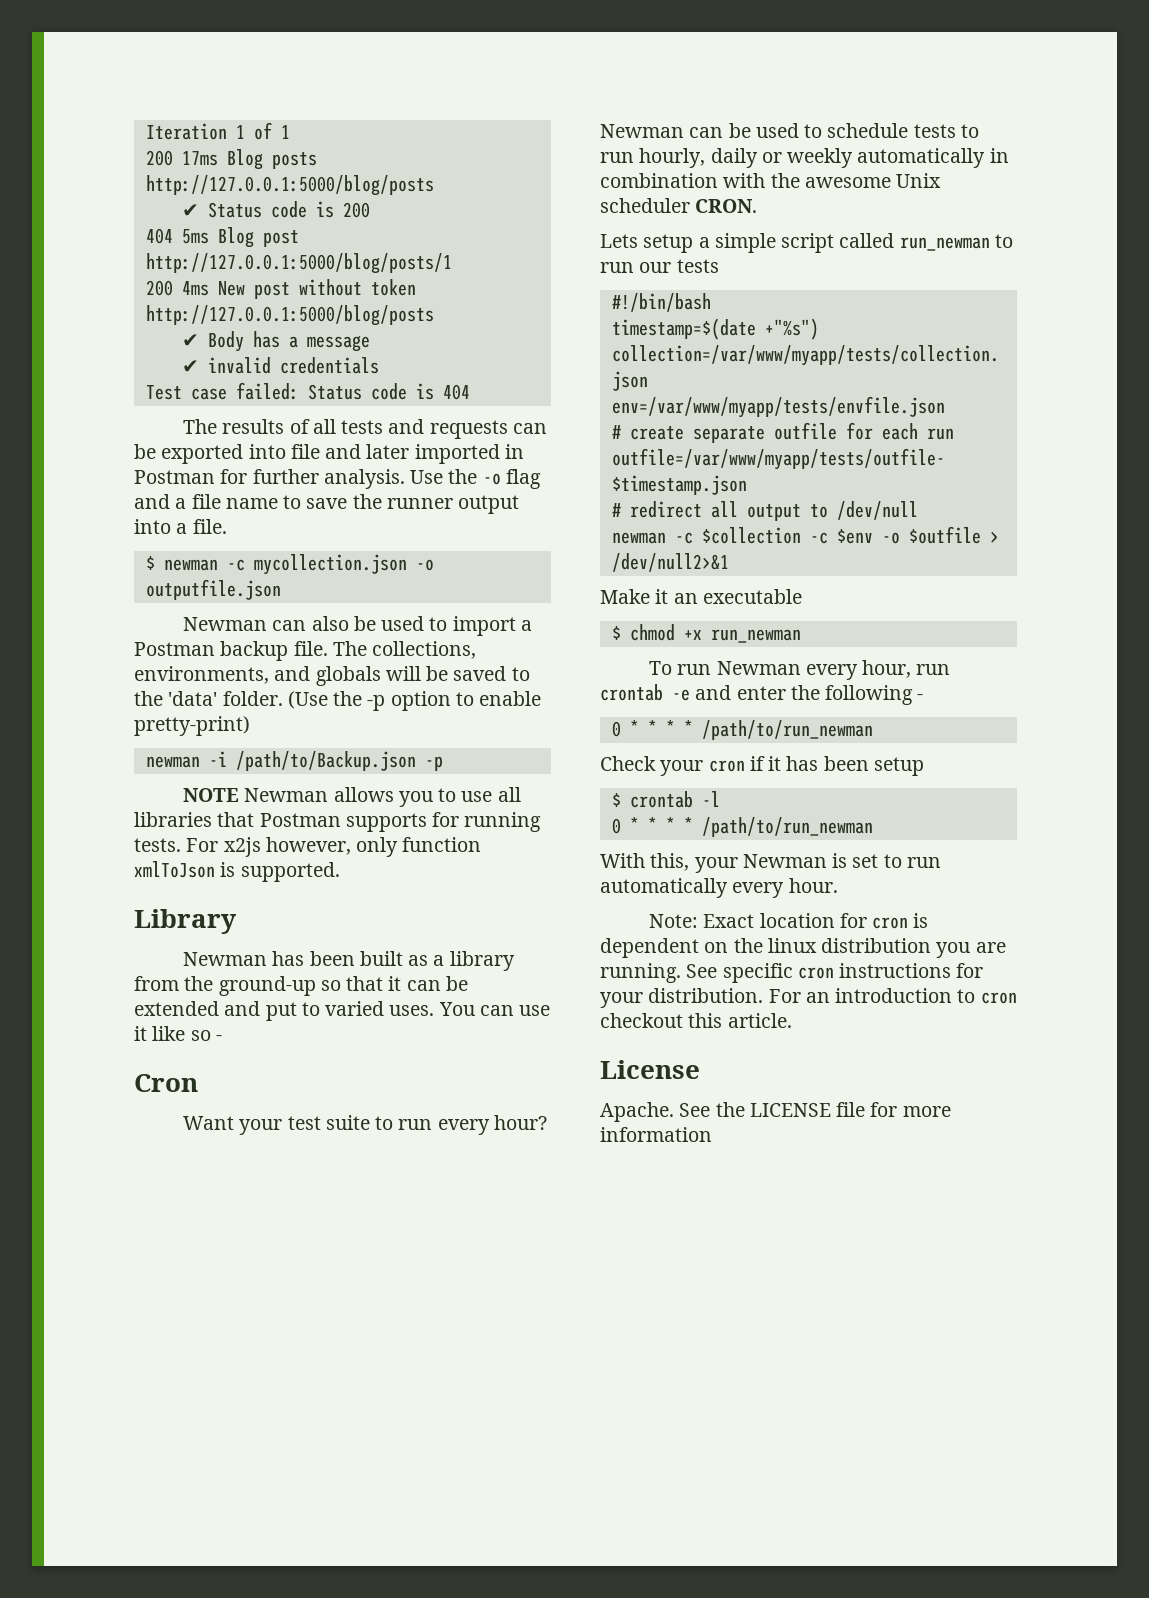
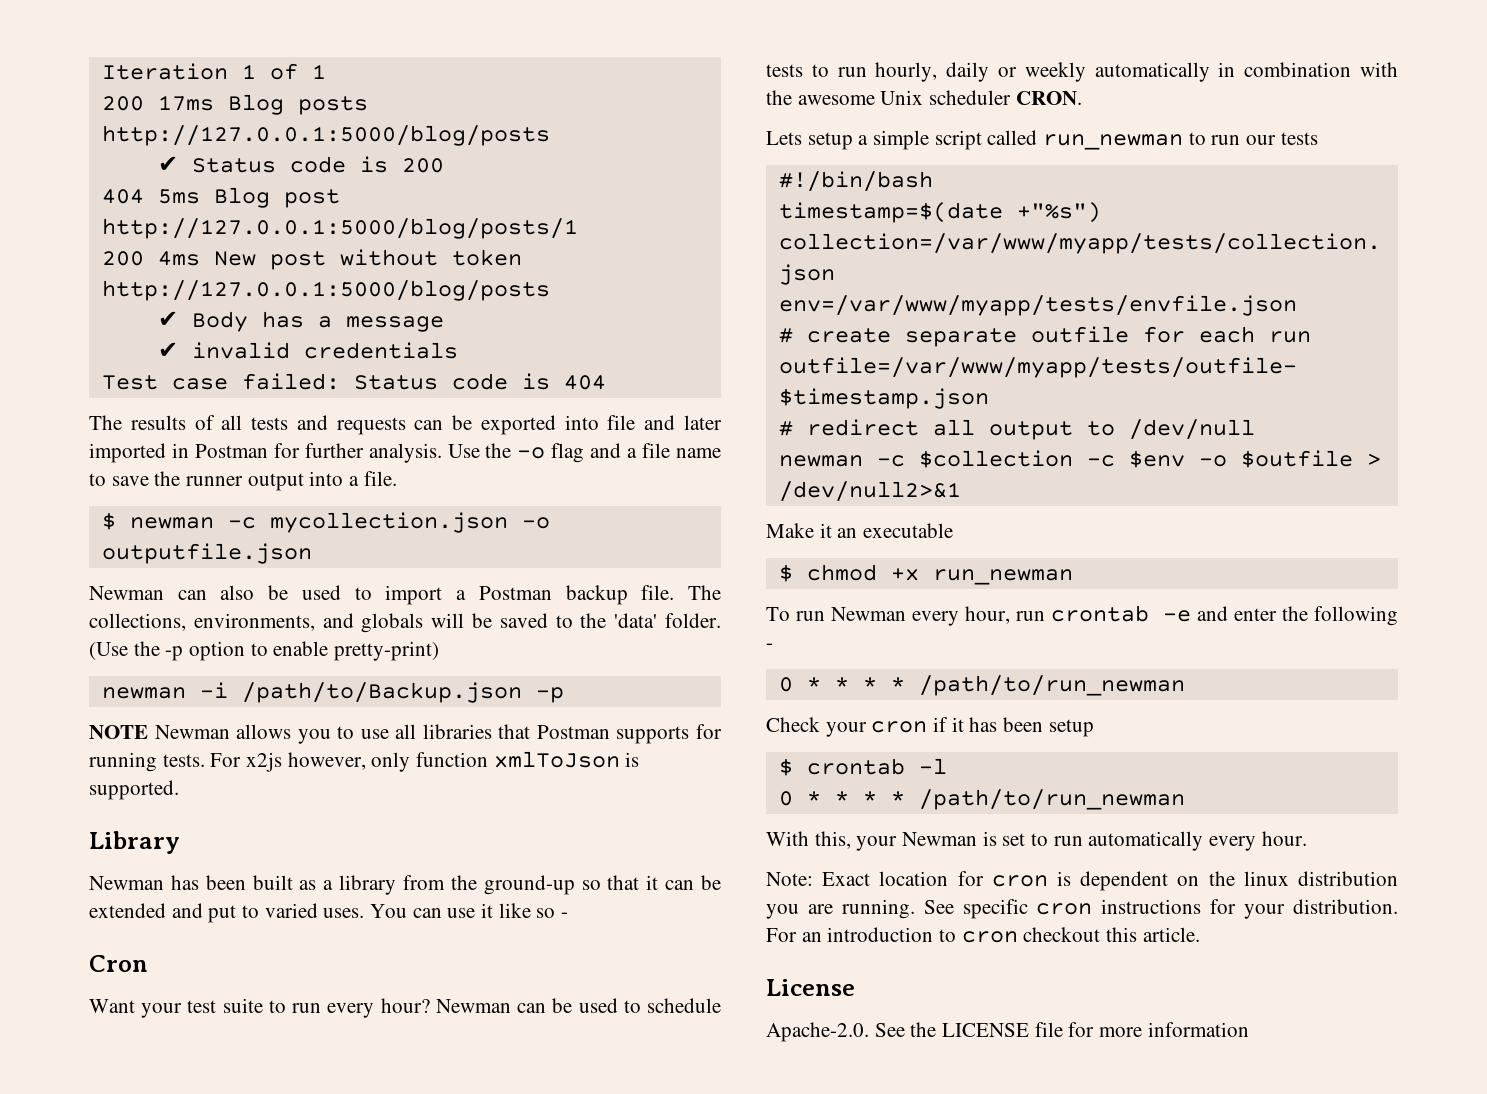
- Apache. See the LICENSE file for more information
+ Apache-2.0. See the LICENSE file for more information

